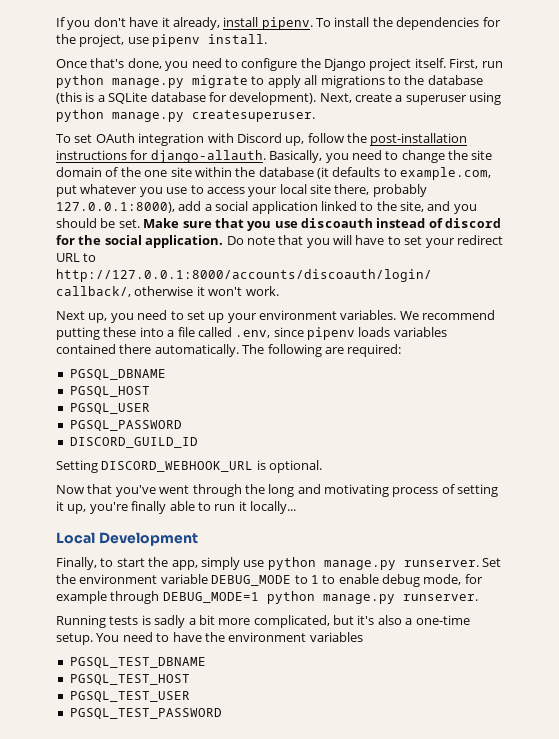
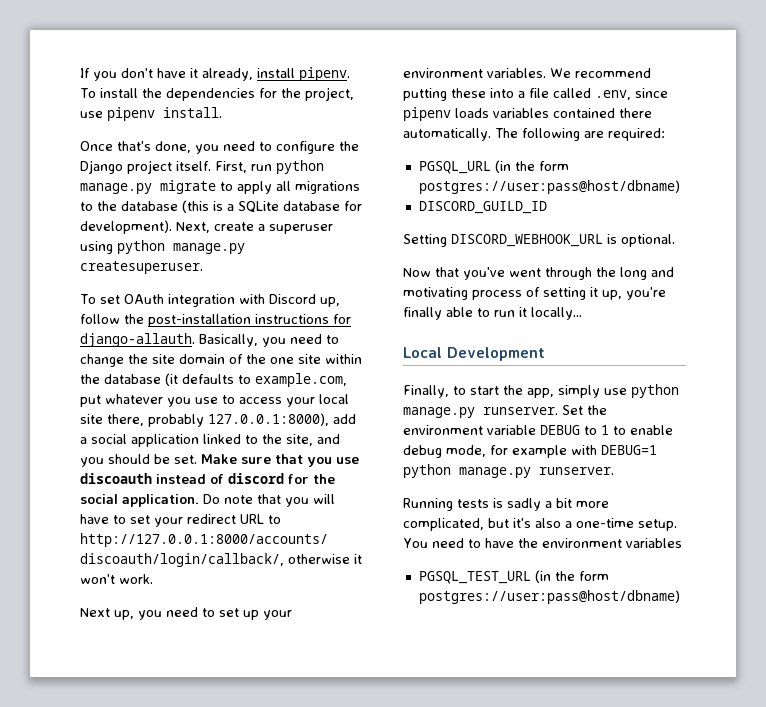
- PGSQL_DBNAME
- PGSQL_HOST
- PGSQL_USER
- PGSQL_PASSWORD
+ PGSQL_URL (in the form postgres://user:pass@host/dbname)
- Set the environment variable DEBUG_MODE to 1 to enable debug mode, for example through DEBUG_MODE=1 python manage.py runserver.
+ Set the environment variable DEBUG to 1 to enable debug mode, for example with DEBUG=1 python manage.py runserver.
- PGSQL_TEST_DBNAME
- PGSQL_TEST_HOST
- PGSQL_TEST_USER
- PGSQL_TEST_PASSWORD
+ PGSQL_TEST_URL (in the form postgres://user:pass@host/dbname)

